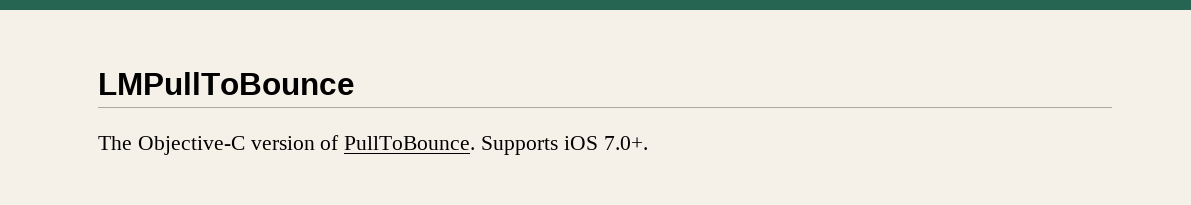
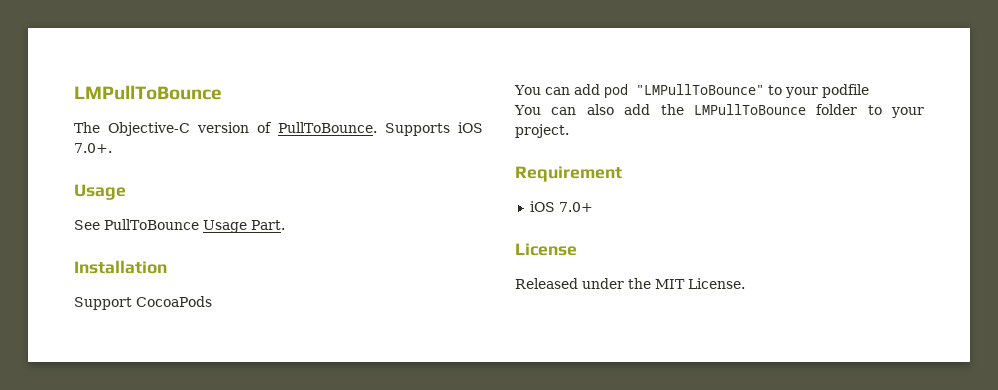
  Supports iOS 7.0+.
+ Usage
+ See PullToBounce Usage Part.
+ Installation
+ Support CocoaPods
+ You can add pod "LMPullToBounce" to your podfile
+ You can also add the LMPullToBounce folder to your project.
+ Requirement
+ iOS 7.0+
+ License
+ Released under the MIT License.

